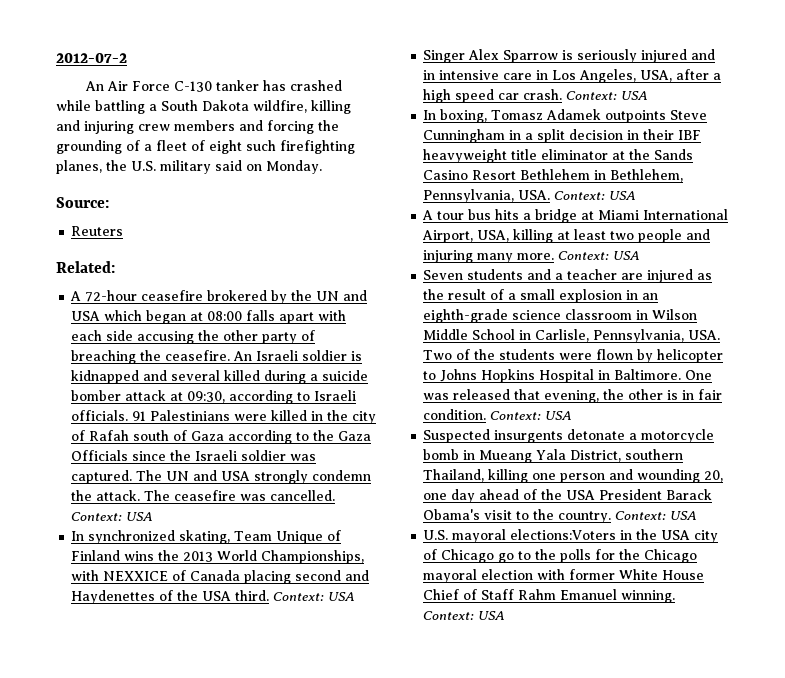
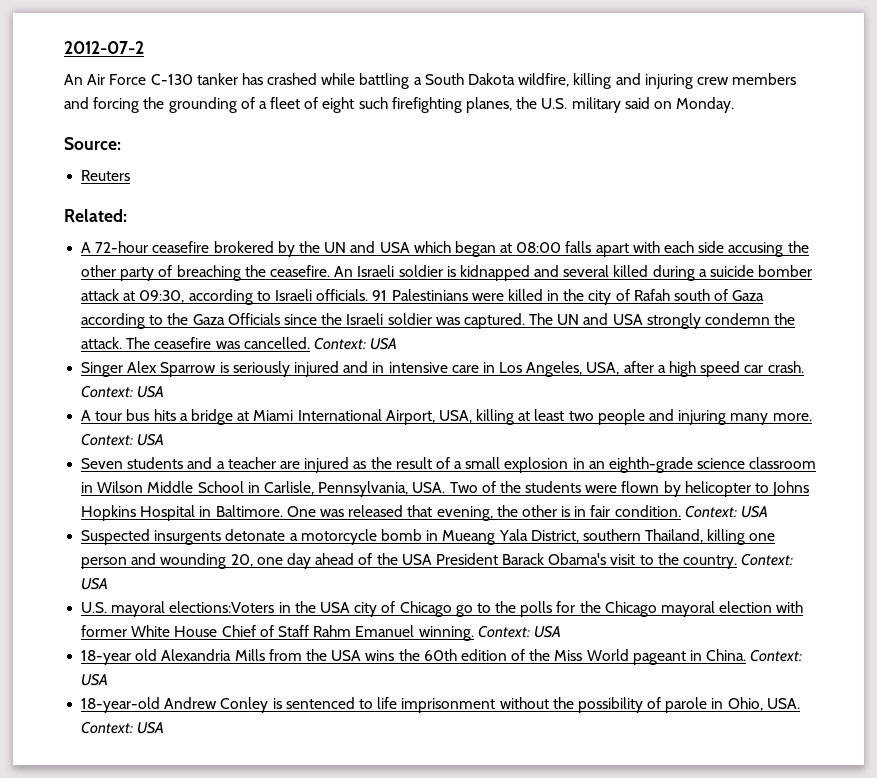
- In synchronized skating, Team Unique of Finland wins the 2013 World Championships, with NEXXICE of Canada placing second and Haydenettes of the USA third. Context: USA
- In boxing, Tomasz Adamek outpoints Steve Cunningham in a split decision in their IBF heavyweight title eliminator at the Sands Casino Resort Bethlehem in Bethlehem, Pennsylvania, USA. Context: USA
+ 18-year old Alexandria Mills from the USA wins the 60th edition of the Miss World pageant in China. Context: USA
+ 18-year-old Andrew Conley is sentenced to life imprisonment without the possibility of parole in Ohio, USA. Context: USA

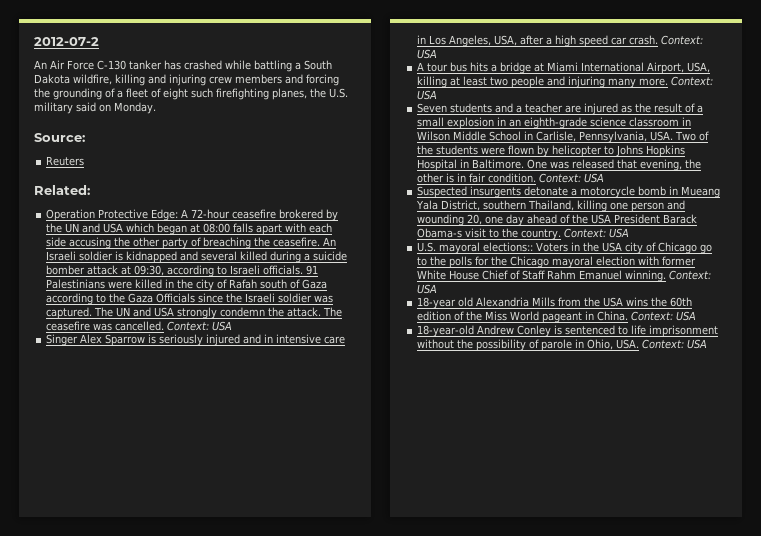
- A 72-hour ceasefire brokered by the UN and USA which began at 08:00 falls apart with each side accusing the other party of breaching the ceasefire.
+ Operation Protective Edge: A 72-hour ceasefire brokered by the UN and USA which began at 08:00 falls apart with each side accusing the other party of breaching the ceasefire.
- Suspected insurgents detonate a motorcycle bomb in Mueang Yala District, southern Thailand, killing one person and wounding 20, one day ahead of the USA President Barack Obama's visit to the country.
+ Suspected insurgents detonate a motorcycle bomb in Mueang Yala District, southern Thailand, killing one person and wounding 20, one day ahead of the USA President Barack Obama-s visit to the country.
- U.S. mayoral elections:Voters in the USA city of Chicago go to the polls for the Chicago mayoral election with former White House Chief of Staff Rahm Emanuel winning.
+ U.S. mayoral elections:: Voters in the USA city of Chicago go to the polls for the Chicago mayoral election with former White House Chief of Staff Rahm Emanuel winning.

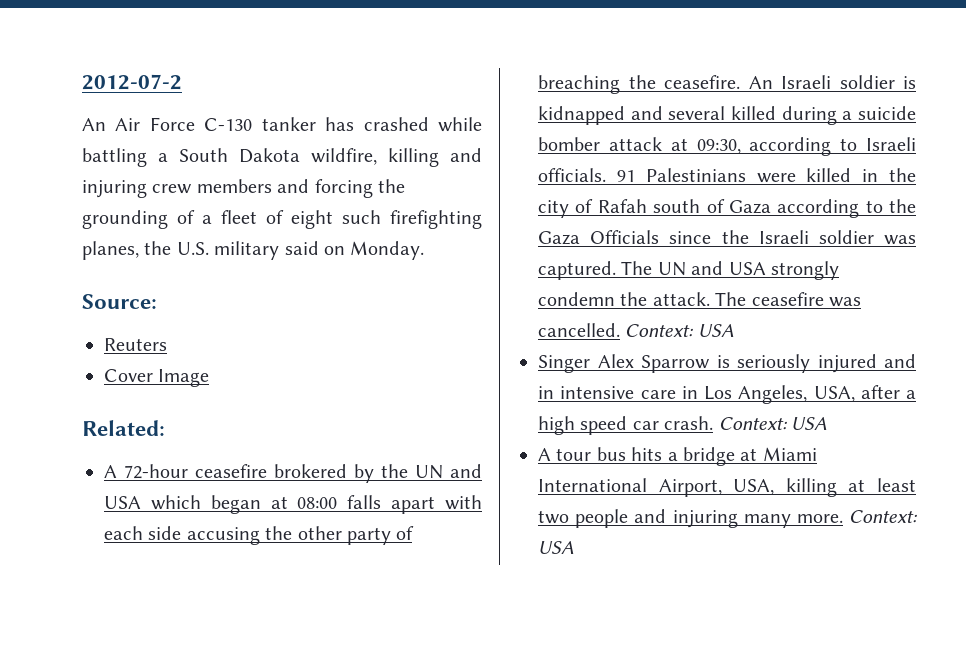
+ Cover Image
- Operation Protective Edge: A 72-hour ceasefire brokered by the UN and USA which began at 08:00 falls apart with each side accusing the other party of breaching the ceasefire.
+ A 72-hour ceasefire brokered by the UN and USA which began at 08:00 falls apart with each side accusing the other party of breaching the ceasefire.
- Seven students and a teacher are injured as the result of a small explosion in an eighth-grade science classroom in Wilson Middle School in Carlisle, Pennsylvania, USA. Two of the students were flown by helicopter to Johns Hopkins Hospital in Baltimore. One was released that evening, the other is in fair condition. Context: USA
- Suspected insurgents detonate a motorcycle bomb in Mueang Yala District, southern Thailand, killing one person and wounding 20, one day ahead of the USA President Barack Obama-s visit to the country. Context: USA
- U.S. mayoral elections:: Voters in the USA city of Chicago go to the polls for the Chicago mayoral election with former White House Chief of Staff Rahm Emanuel winning. Context: USA
- 18-year old Alexandria Mills from the USA wins the 60th edition of the Miss World pageant in China. Context: USA
- 18-year-old Andrew Conley is sentenced to life imprisonment without the possibility of parole in Ohio, USA. Context: USA

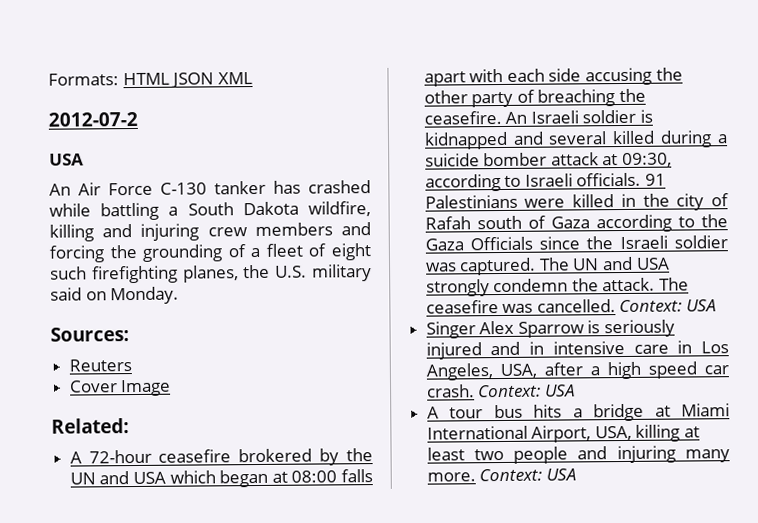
+ Formats: HTML JSON XML
  2012-07-2
+ USA
- Source:
+ Sources:

